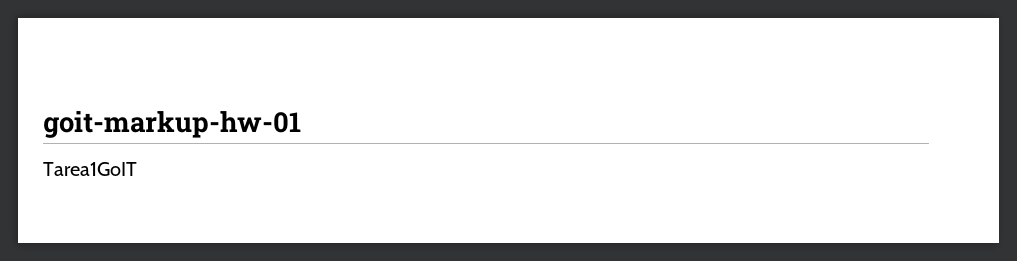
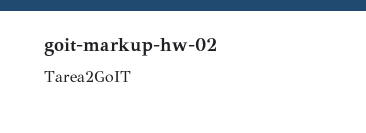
- goit-markup-hw-01
- Tarea1GoIT
+ goit-markup-hw-02
+ Tarea2GoIT

